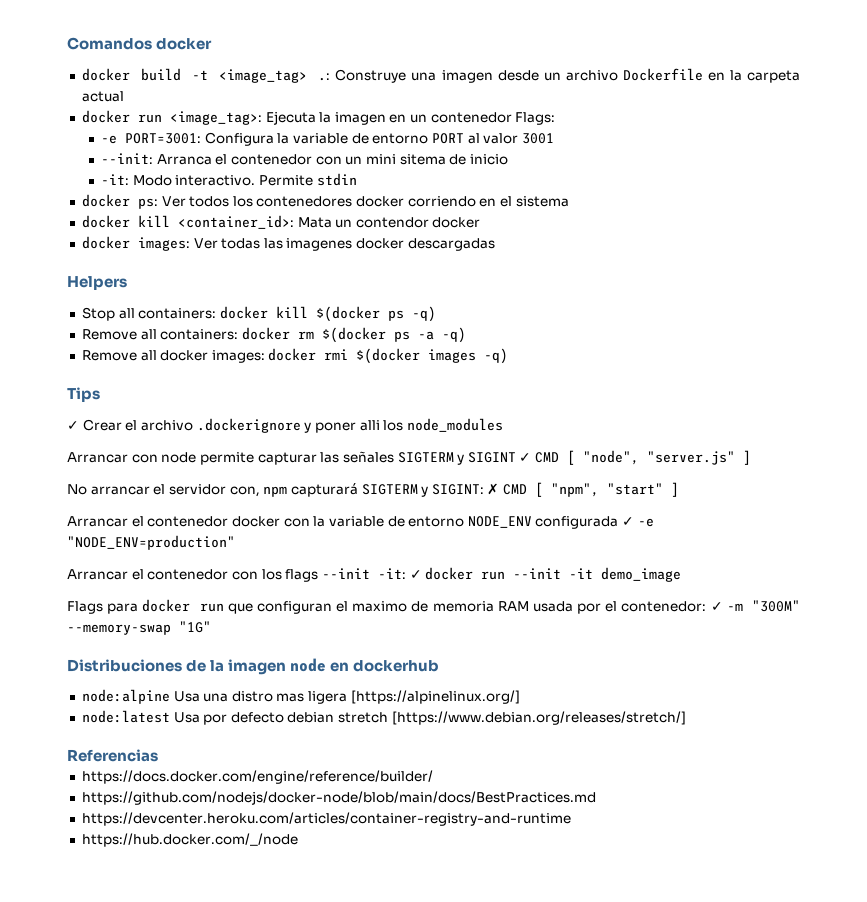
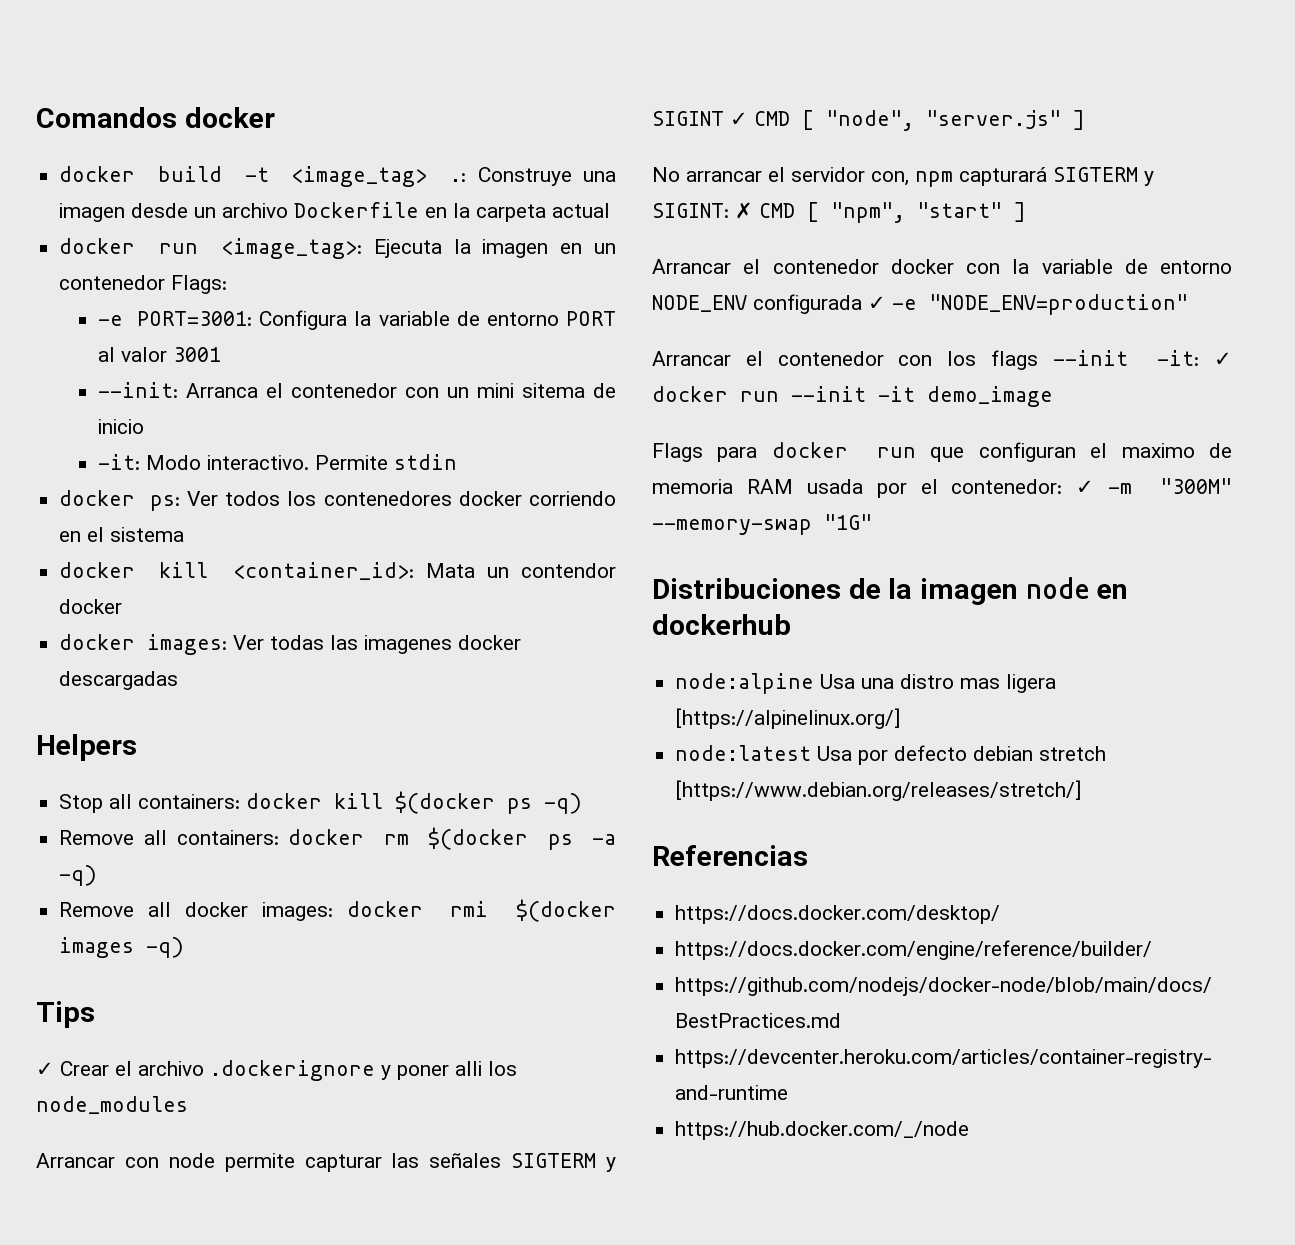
+ https://docs.docker.com/desktop/

